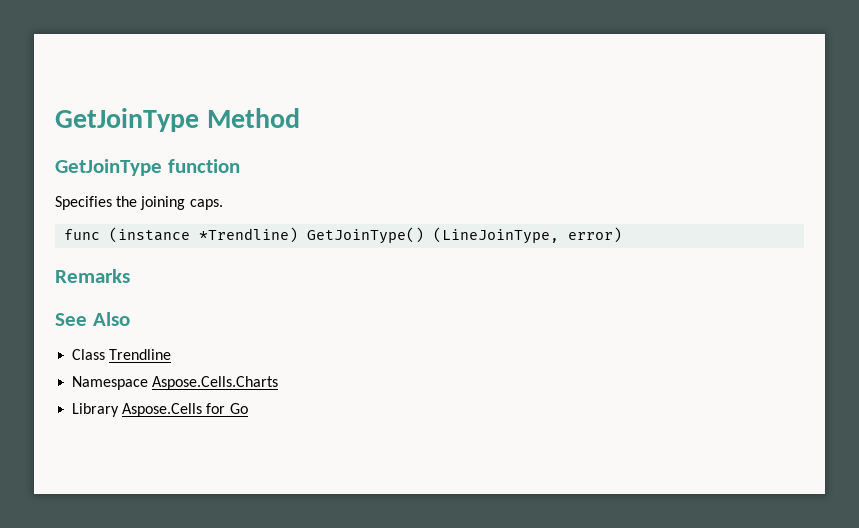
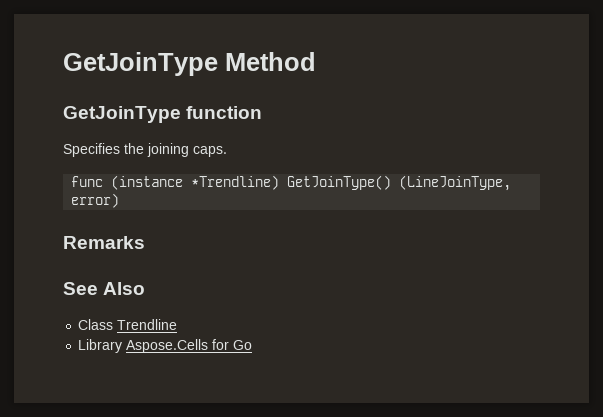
- Namespace Aspose.Cells.Charts

